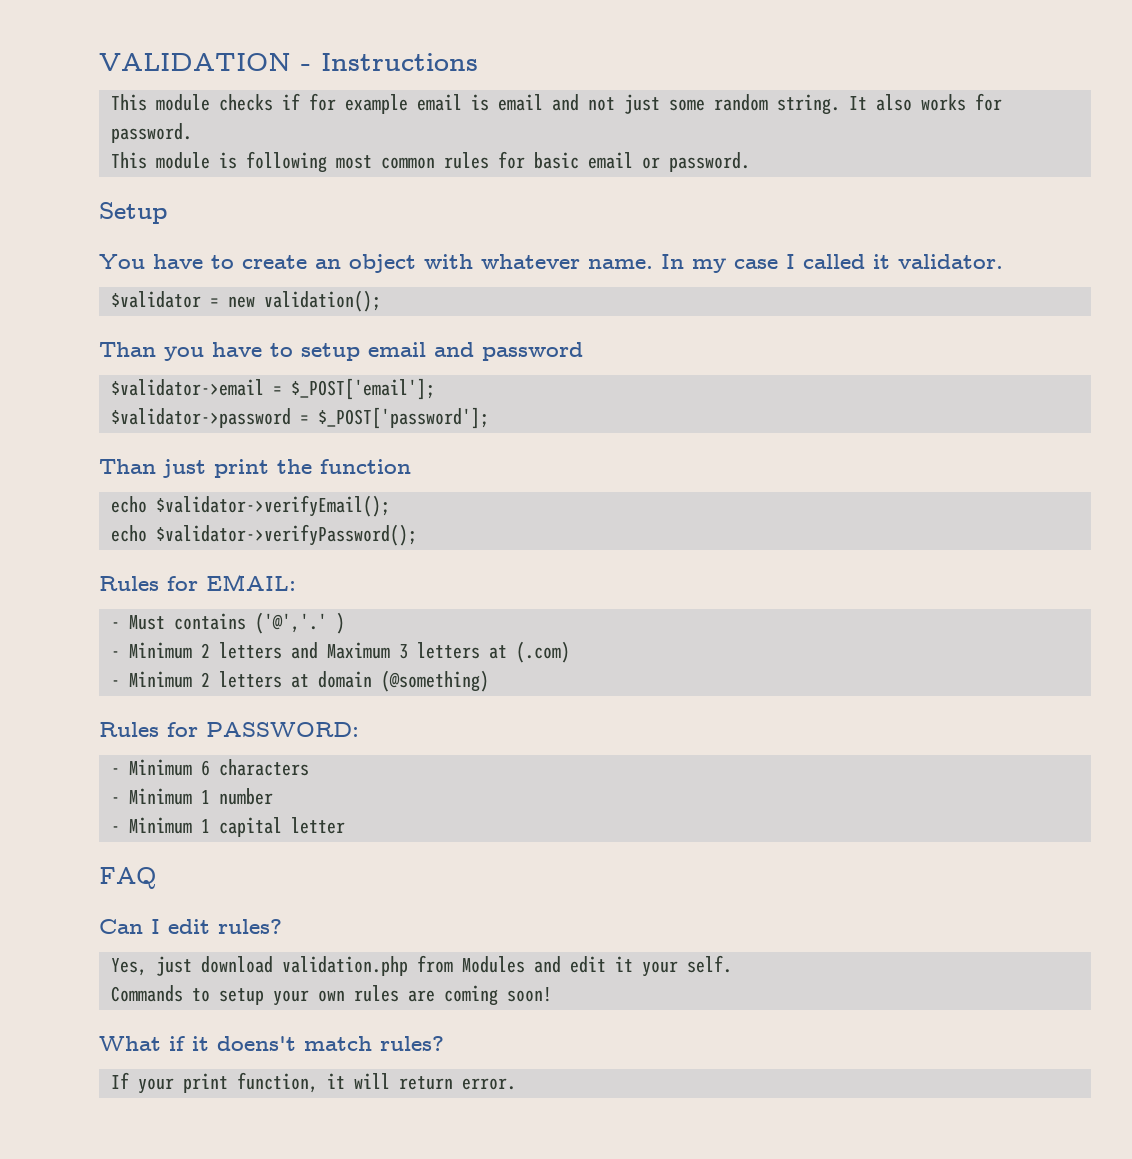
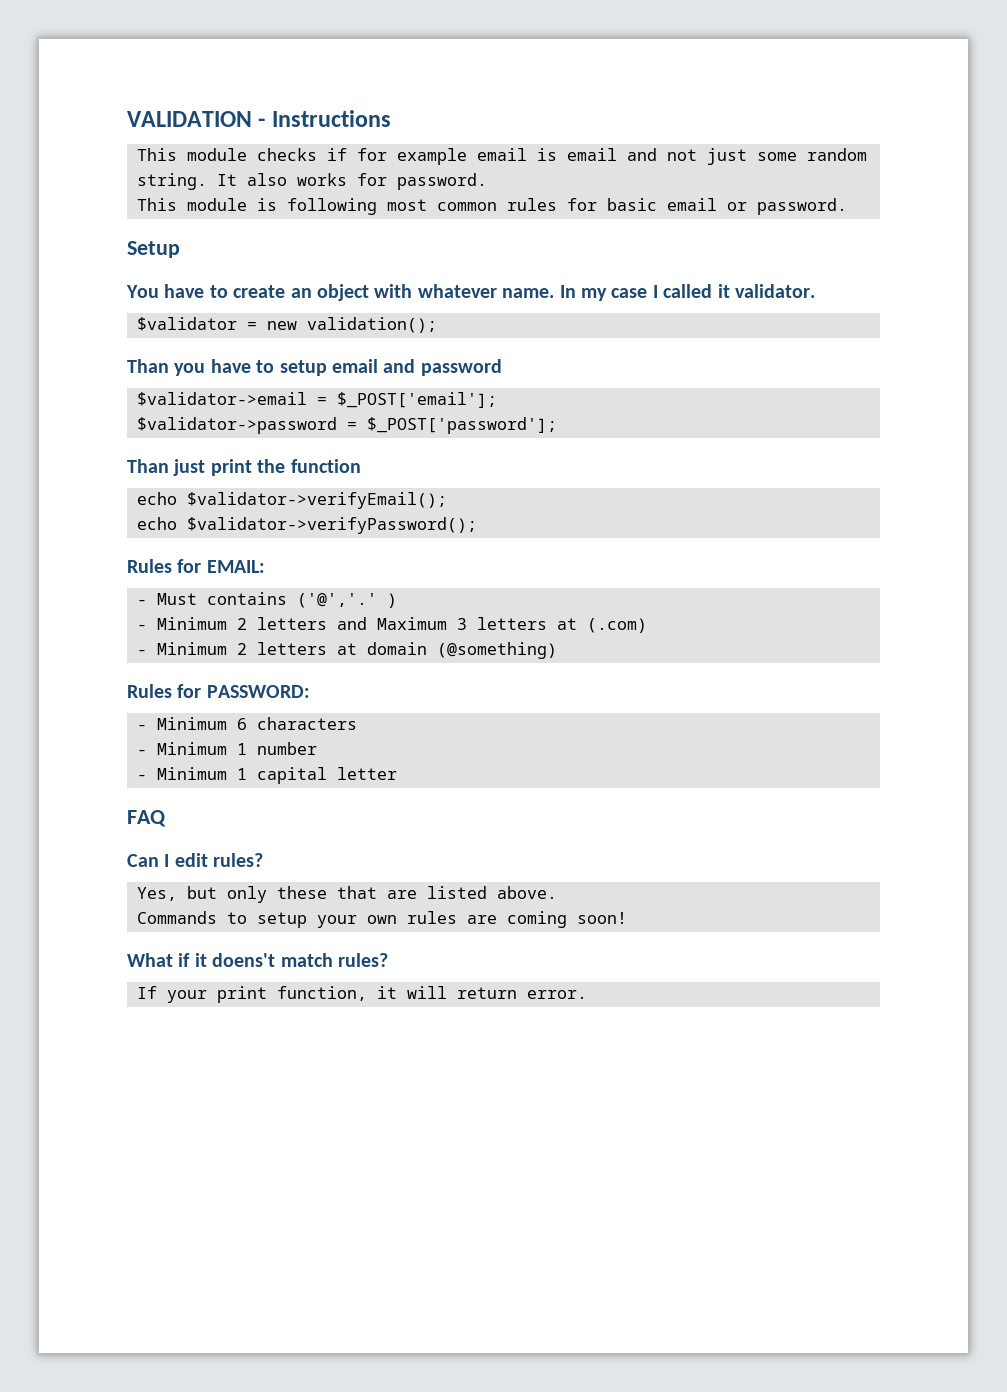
- Yes, just download validation.php from Modules and edit it your self.
+ Yes, but only these that are listed above.

